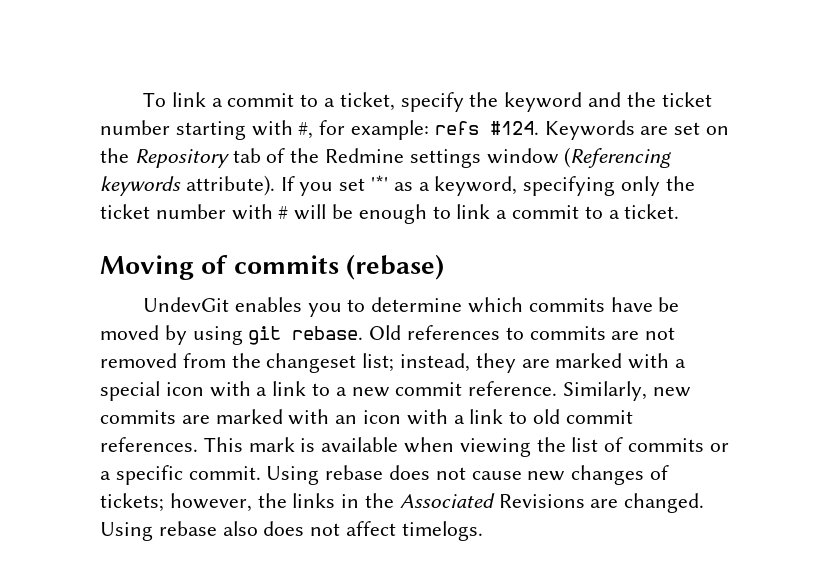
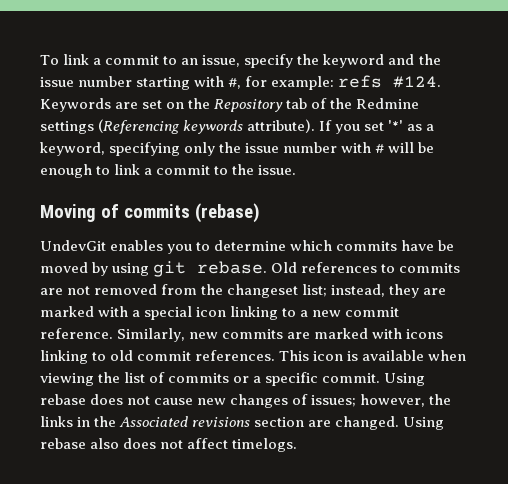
- To link a commit to a ticket, specify the keyword and the ticket number starting with #, for example: refs #124.
+ To link a commit to an issue, specify the keyword and the issue number starting with #, for example: refs #124.
- Keywords are set on the Repository tab of the Redmine settings window (Referencing keywords attribute).
+ Keywords are set on the Repository tab of the Redmine settings (Referencing keywords attribute).
- If you set '*' as a keyword, specifying only the ticket number with # will be enough to link a commit to a ticket.
+ If you set '*' as a keyword, specifying only the issue number with # will be enough to link a commit to the issue.
- Old references to commits are not removed from the changeset list; instead, they are marked with a special icon with a link to a new commit reference.
+ Old references to commits are not removed from the changeset list; instead, they are marked with a special icon linking to a new commit reference.
- Similarly, new commits are marked with an icon with a link to old commit references.
+ Similarly, new commits are marked with icons linking to old commit references.
- This mark is available when viewing the list of commits or a specific commit.
+ This icon is available when viewing the list of commits or a specific commit.
- Using rebase does not cause new changes of tickets; however, the links in the Associated Revisions are changed.
+ Using rebase does not cause new changes of issues; however, the links in the Associated revisions section are changed.

